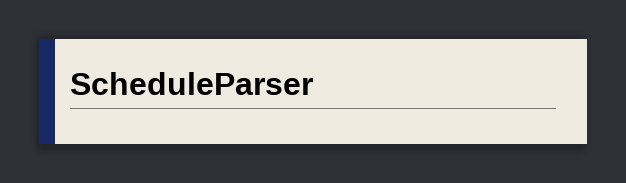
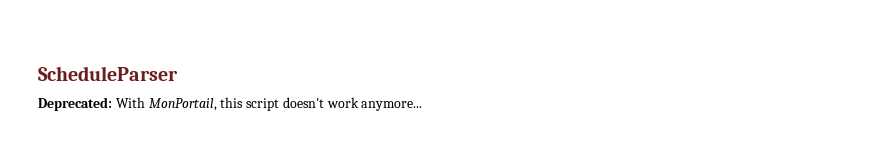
+ Deprecated: With MonPortail, this script doesn't work anymore...

